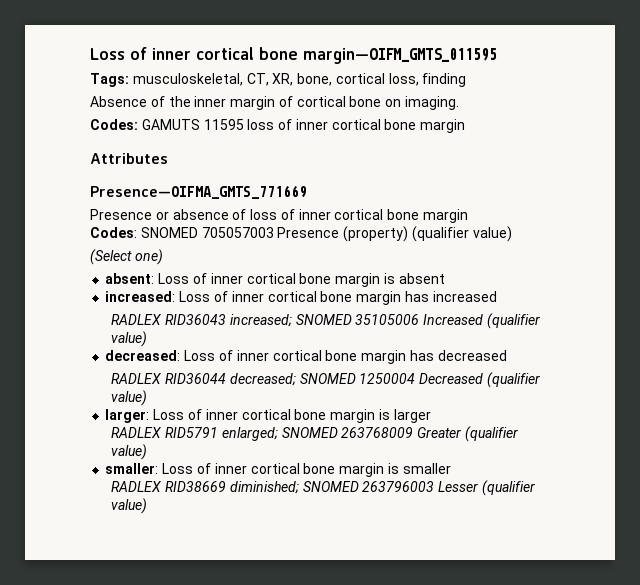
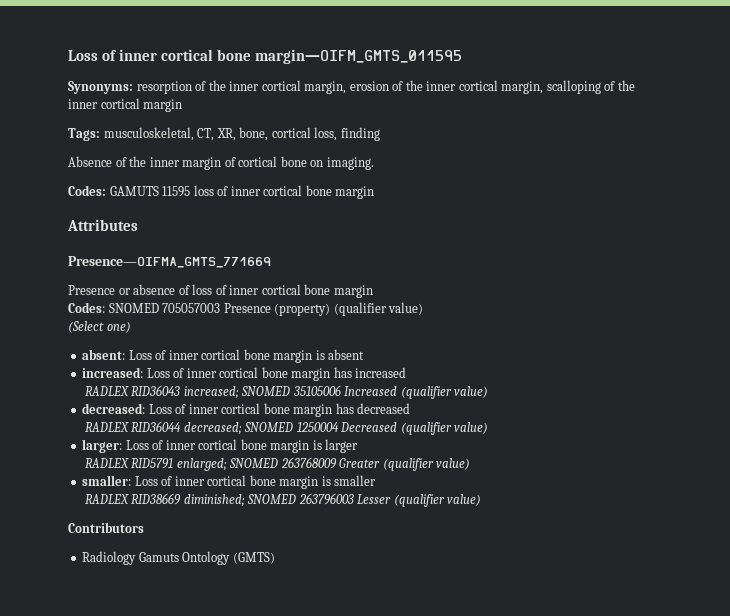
+ Synonyms: resorption of the inner cortical margin, erosion of the inner cortical margin, scalloping of the inner cortical margin
+ Contributors
+ Radiology Gamuts Ontology (GMTS)

